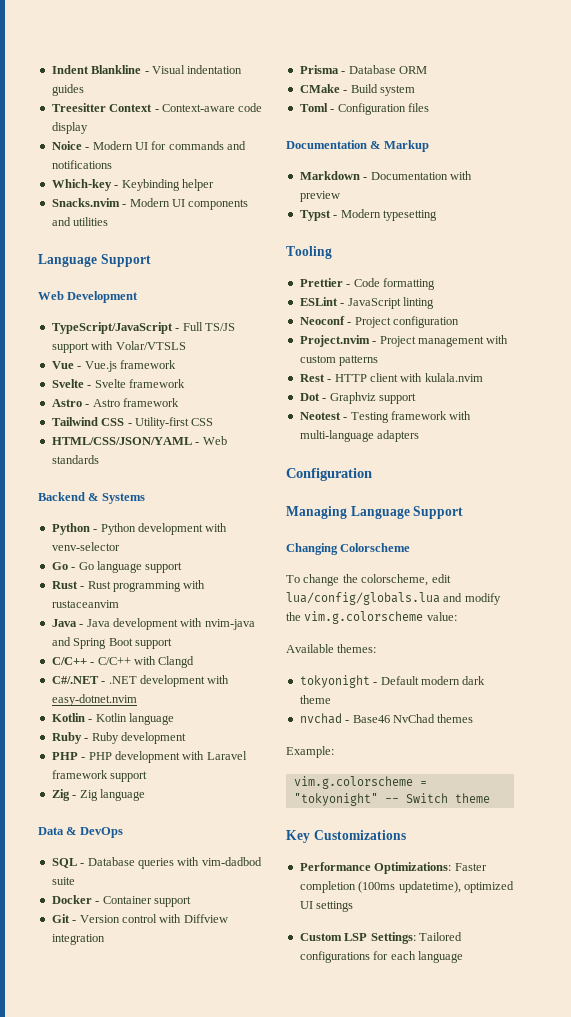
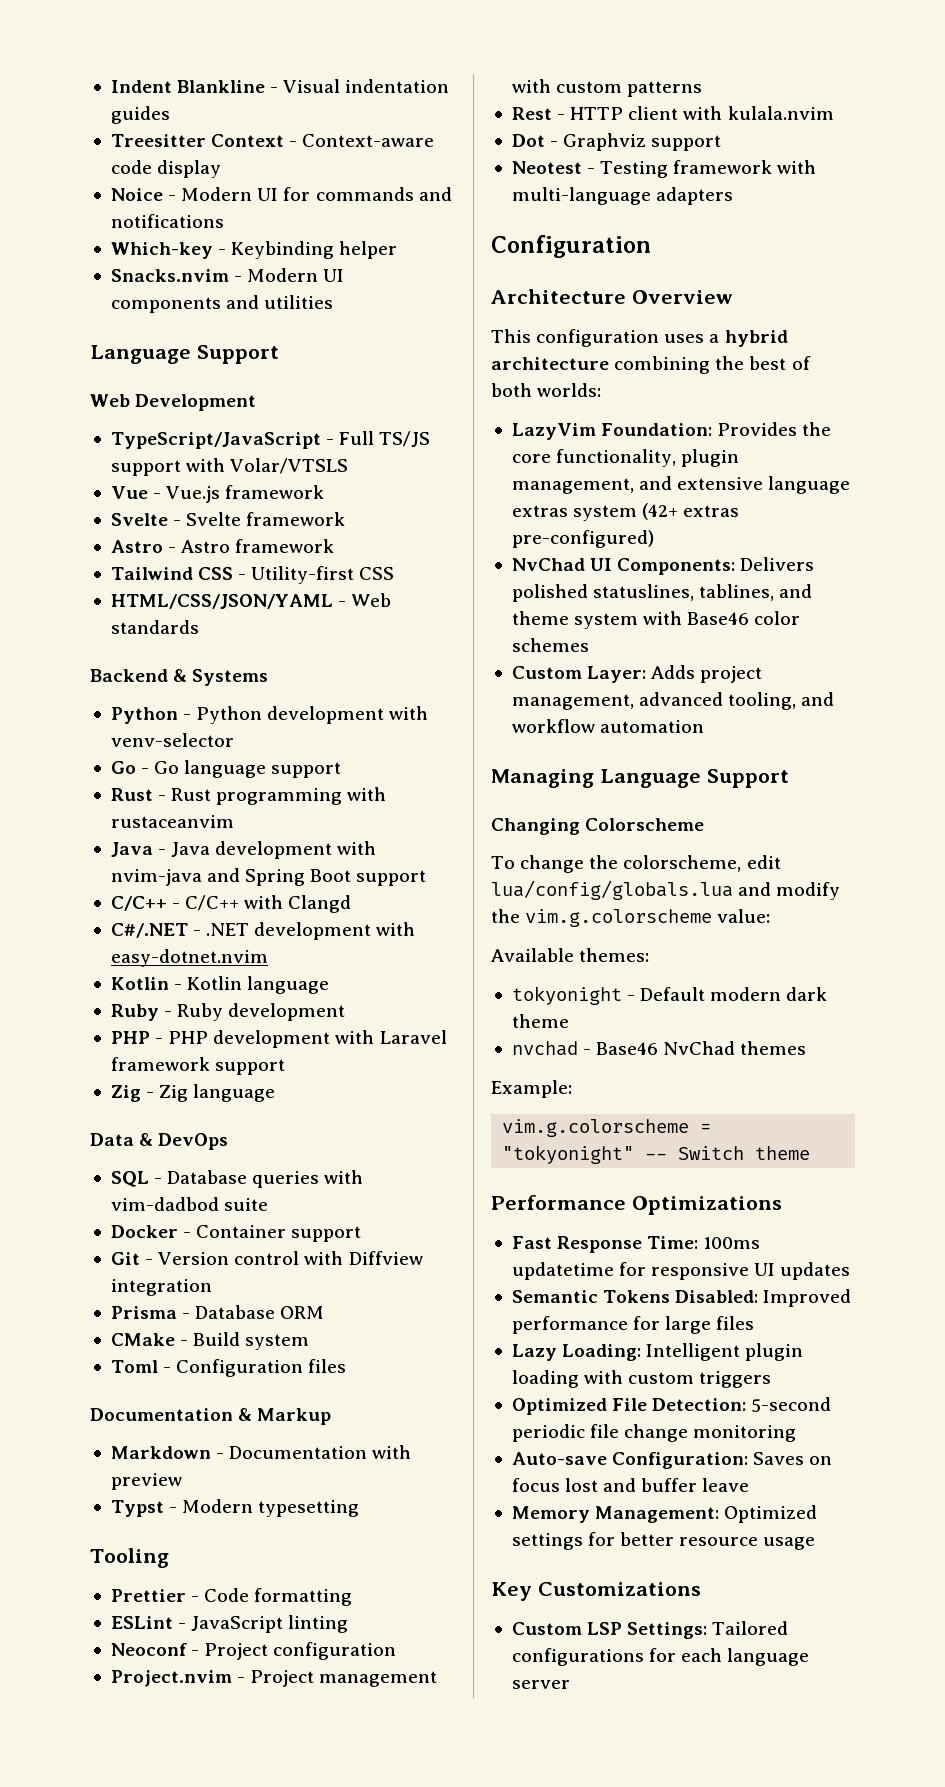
+ Architecture Overview
+ This configuration uses a hybrid architecture combining the best of both worlds:
+ LazyVim Foundation: Provides the core functionality, plugin management, and extensive language extras system (42+ extras pre-configured)
+ NvChad UI Components: Delivers polished statuslines, tablines, and theme system with Base46 color schemes
+ Custom Layer: Adds project management, advanced tooling, and workflow automation
+ Performance Optimizations
+ Fast Response Time: 100ms updatetime for responsive UI updates
+ Semantic Tokens Disabled: Improved performance for large files
+ Lazy Loading: Intelligent plugin loading with custom triggers
+ Optimized File Detection: 5-second periodic file change monitoring
+ Auto-save Configuration: Saves on focus lost and buffer leave
+ Memory Management: Optimized settings for better resource usage
  Key Customizations
- Performance Optimizations: Faster completion (100ms updatetime), optimized UI settings
- Custom LSP Settings: Tailored configurations for each language
+ Custom LSP Settings: Tailored configurations for each language server

